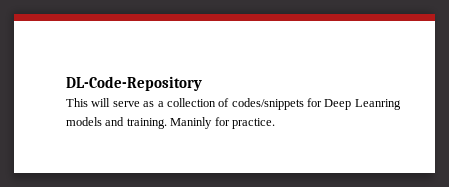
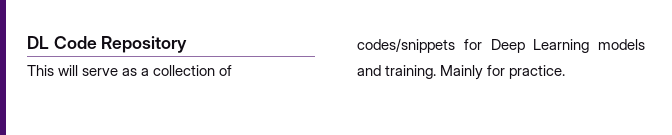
- DL-Code-Repository
+ DL Code Repository
- This will serve as a collection of codes/snippets for Deep Leanring models and training.
+ This will serve as a collection of codes/snippets for Deep Learning models and training.
- Maninly for practice.
+ Mainly for practice.

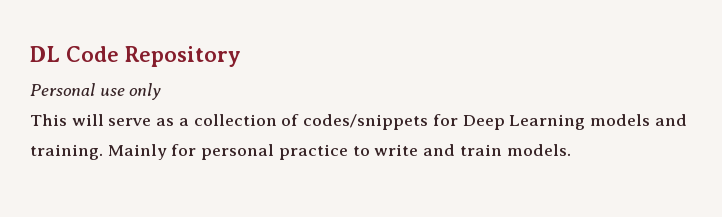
+ Personal use only
- Mainly for practice.
+ Mainly for personal practice to write and train models.

